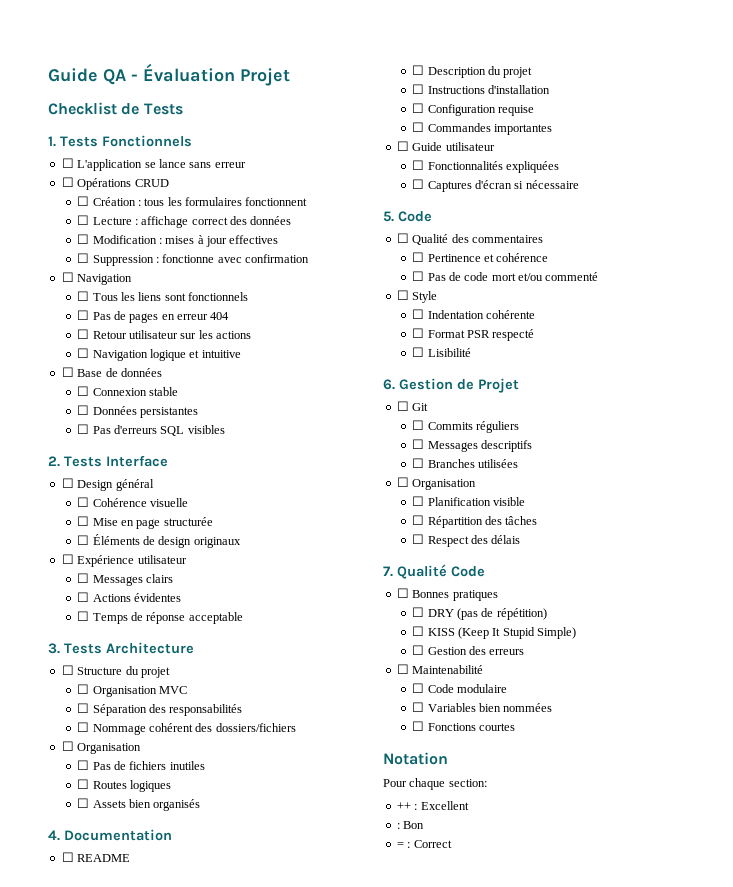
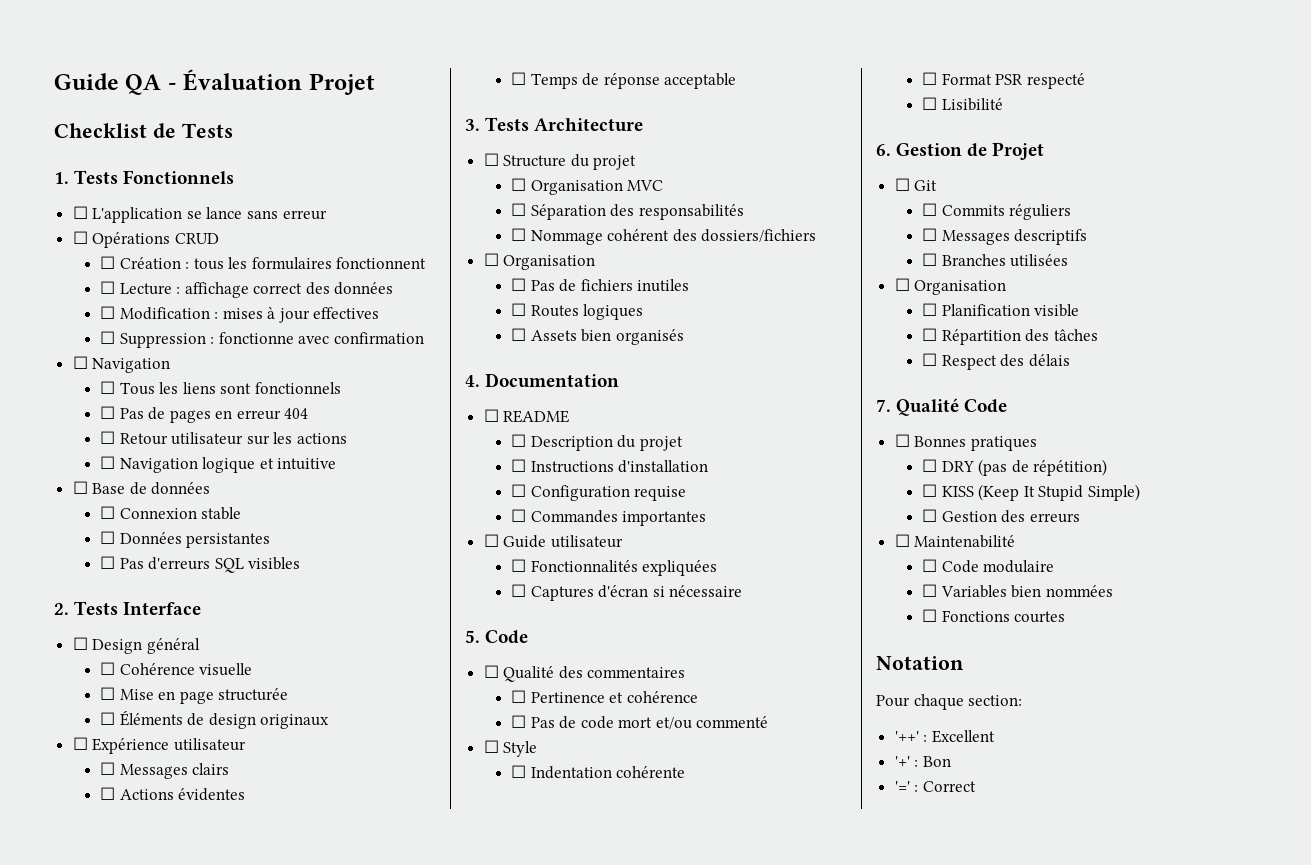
- ++ : Excellent
+ '++' : Excellent
- : Bon
+ '+' : Bon
- = : Correct
+ '=' : Correct

